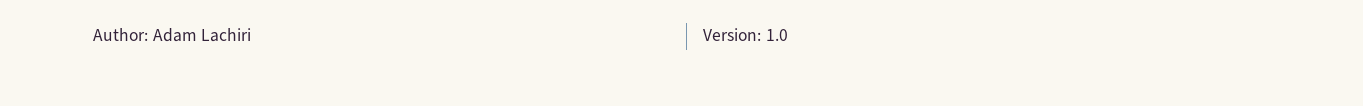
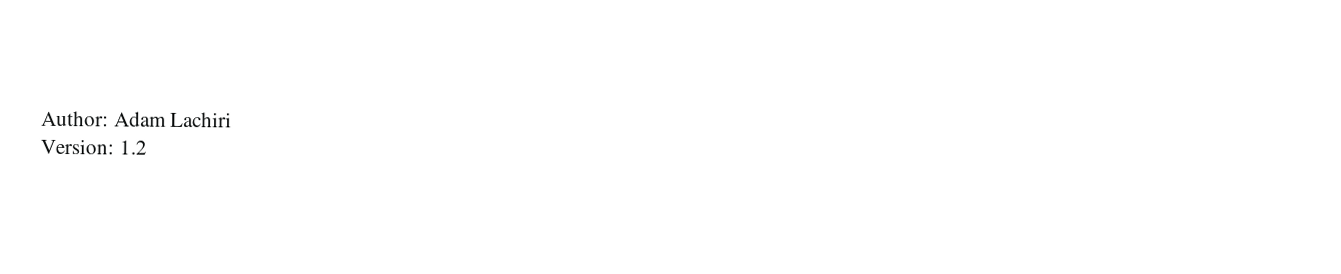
- Version: 1.0
+ Version: 1.2

